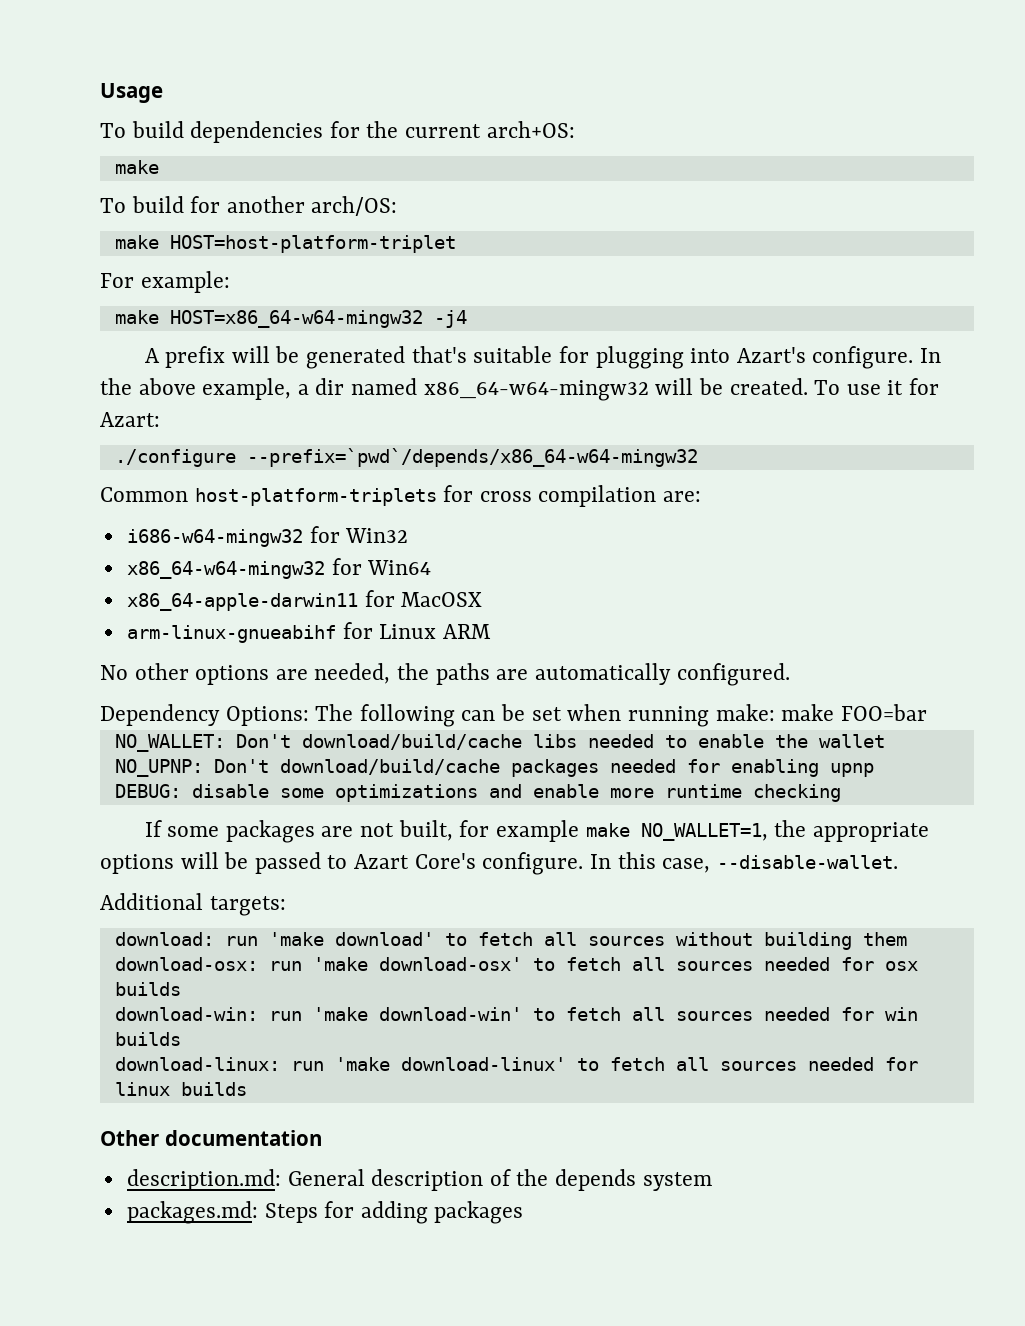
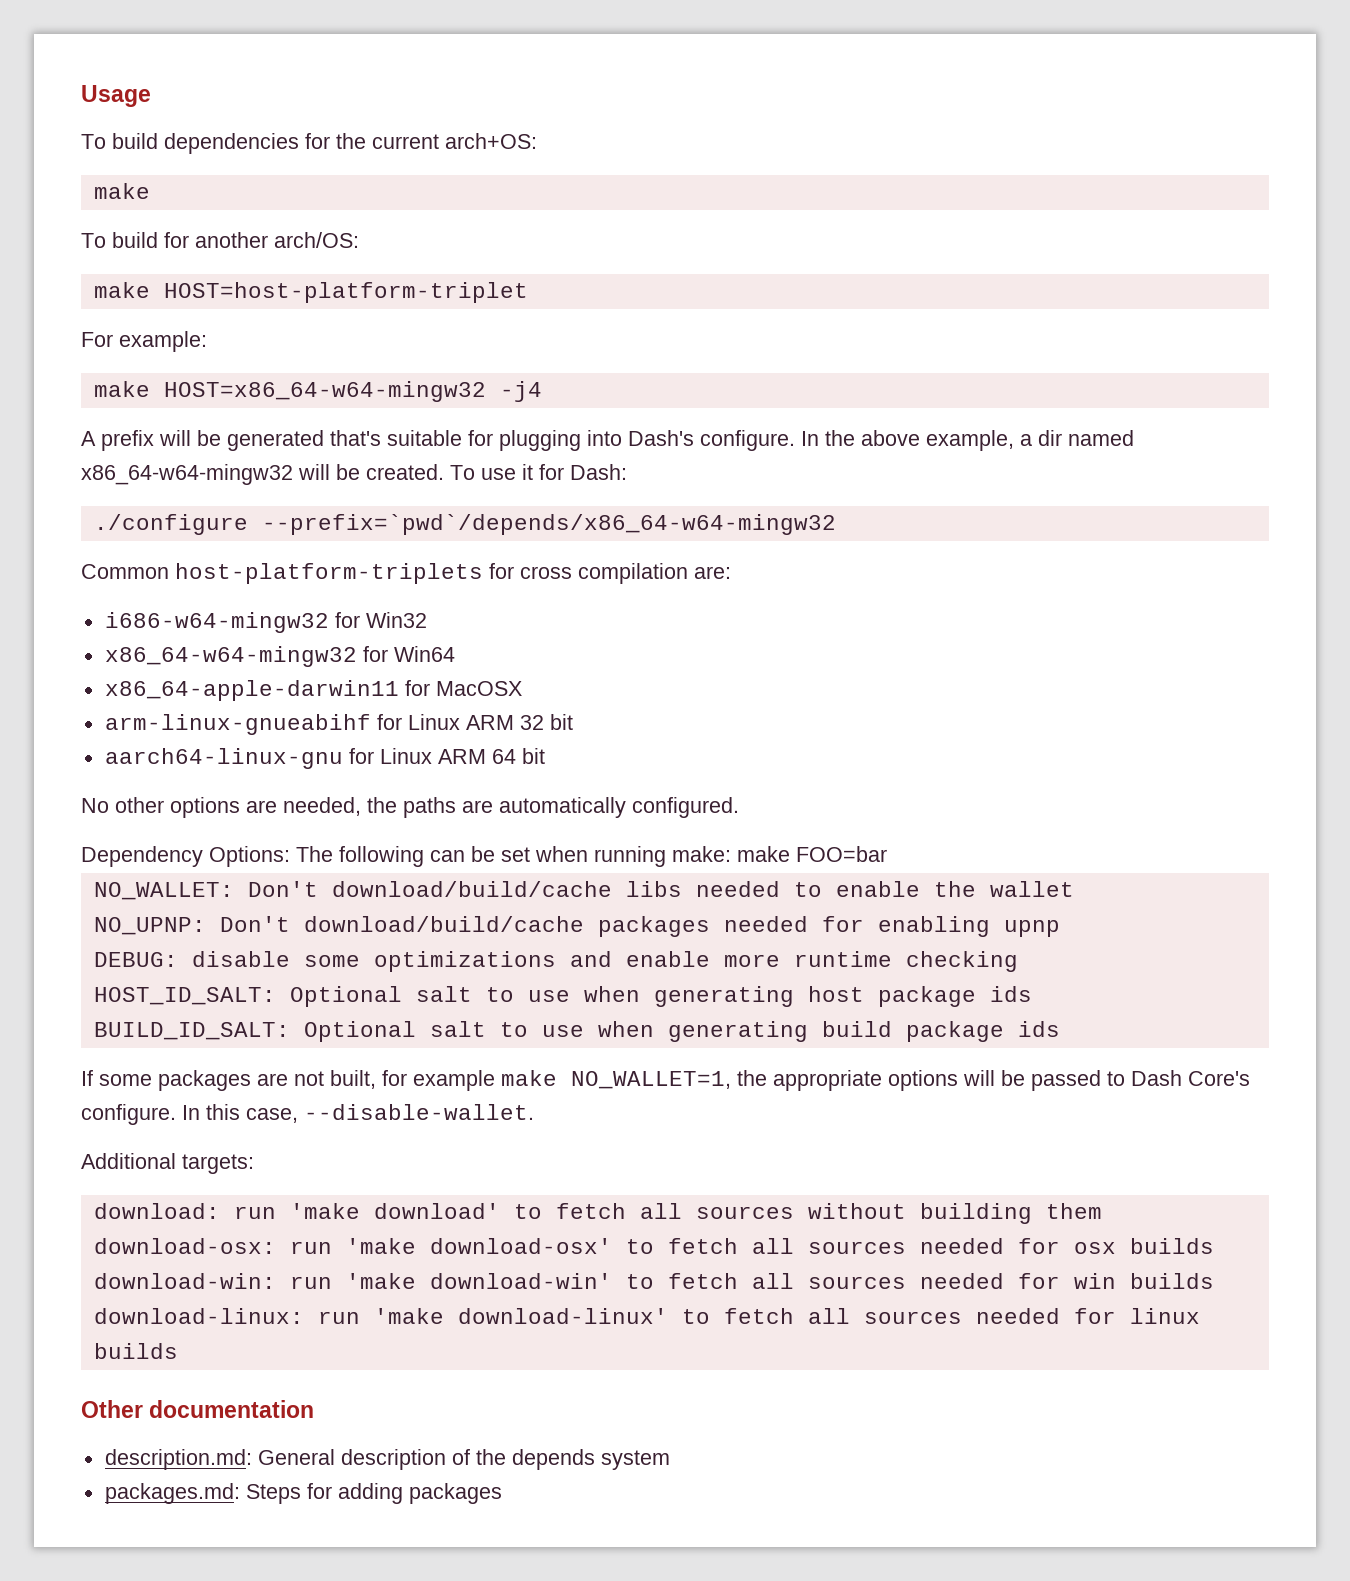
- A prefix will be generated that's suitable for plugging into Azart's configure.
+ A prefix will be generated that's suitable for plugging into Dash's configure.
- To use it for Azart:
+ To use it for Dash:
- arm-linux-gnueabihf for Linux ARM
+ arm-linux-gnueabihf for Linux ARM 32 bit
+ aarch64-linux-gnu for Linux ARM 64 bit
+ HOST_ID_SALT: Optional salt to use when generating host package ids
+ BUILD_ID_SALT: Optional salt to use when generating build package ids
- If some packages are not built, for example make NO_WALLET=1, the appropriate options will be passed to Azart Core's configure.
+ If some packages are not built, for example make NO_WALLET=1, the appropriate options will be passed to Dash Core's configure.

